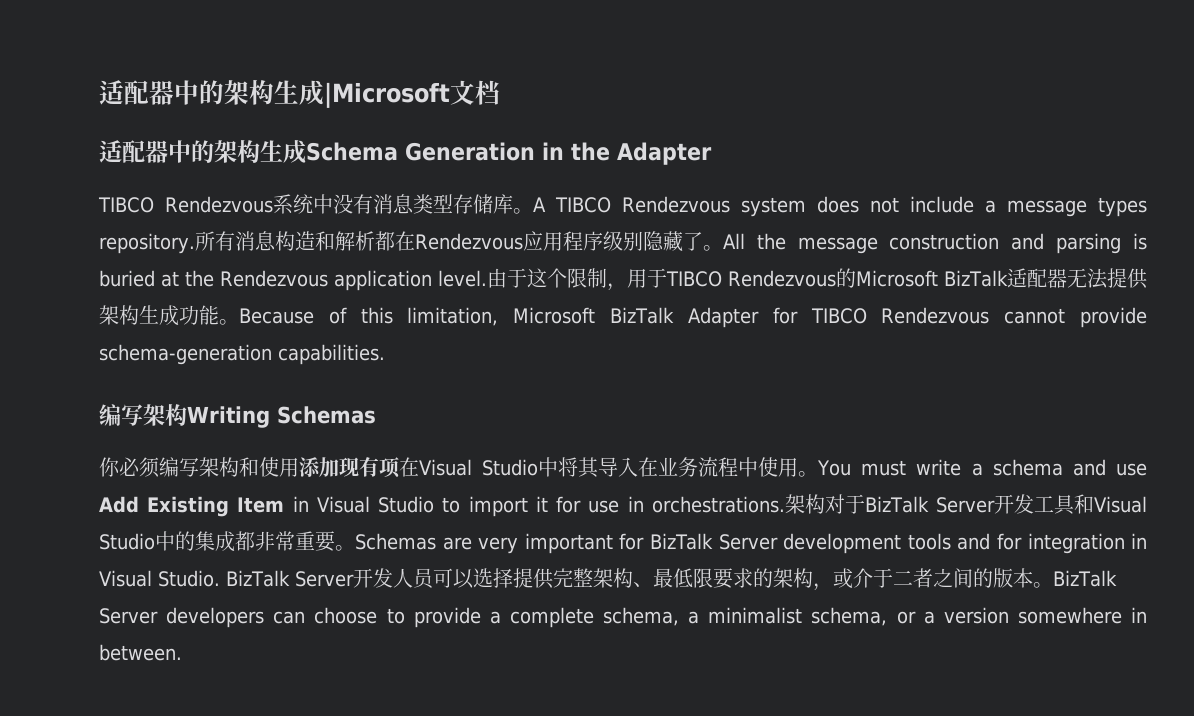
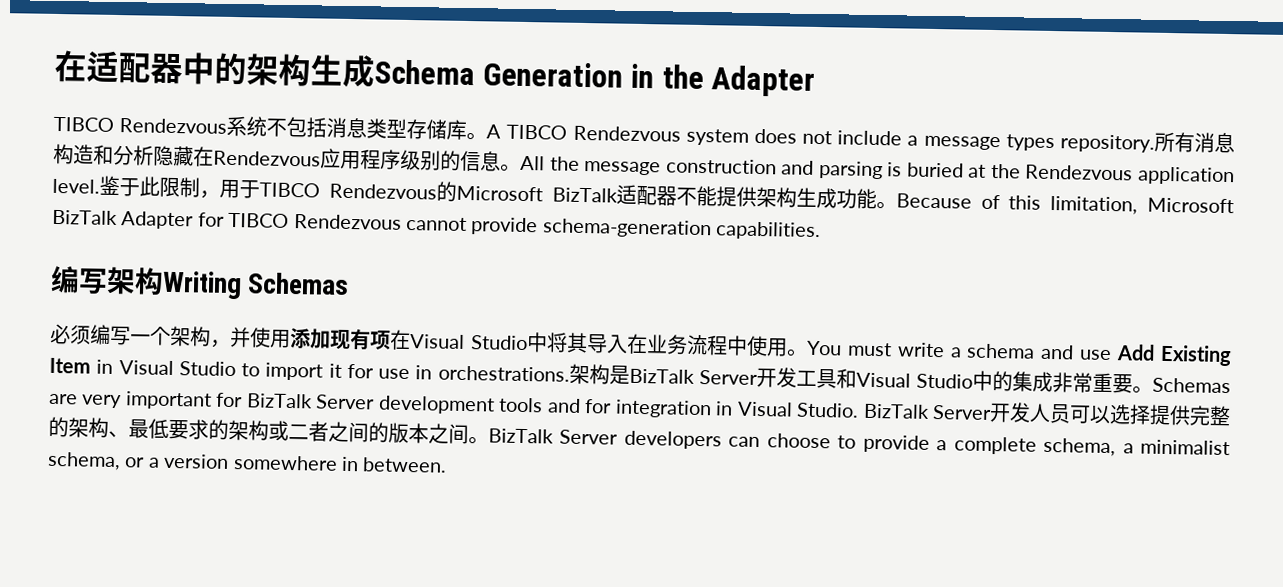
- 适配器中的架构生成|Microsoft文档
- 适配器中的架构生成Schema Generation in the Adapter
+ 在适配器中的架构生成Schema Generation in the Adapter
- TIBCO Rendezvous系统中没有消息类型存储库。
+ TIBCO Rendezvous系统不包括消息类型存储库。
- 所有消息构造和解析都在Rendezvous应用程序级别隐藏了。
+ 所有消息构造和分析隐藏在Rendezvous应用程序级别的信息。
- 由于这个限制，用于TIBCO Rendezvous的Microsoft BizTalk适配器无法提供架构生成功能。
+ 鉴于此限制，用于TIBCO Rendezvous的Microsoft BizTalk适配器不能提供架构生成功能。
- 你必须编写架构和使用添加现有项在Visual Studio中将其导入在业务流程中使用。
+ 必须编写一个架构，并使用添加现有项在Visual Studio中将其导入在业务流程中使用。
- 架构对于BizTalk Server开发工具和Visual Studio中的集成都非常重要。
+ 架构是BizTalk Server开发工具和Visual Studio中的集成非常重要。
- BizTalk Server开发人员可以选择提供完整架构、最低限要求的架构，或介于二者之间的版本。
+ BizTalk Server开发人员可以选择提供完整的架构、最低要求的架构或二者之间的版本之间。

